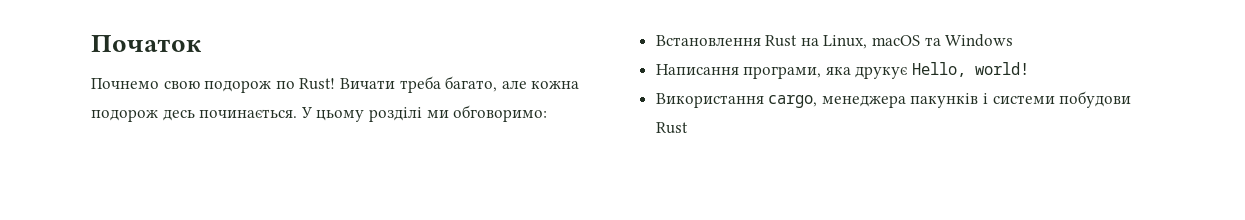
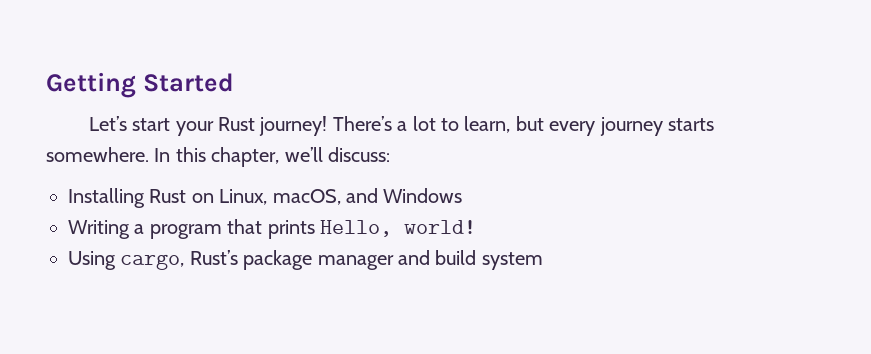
- Початок
- Почнемо свою подорож по Rust! Вичати треба багато, але кожна подорож десь починається. У цьому розділі ми обговоримо:
- Встановлення Rust на Linux, macOS та Windows
- Написання програми, яка друкує Hello, world!
- Використання cargo, менеджера пакунків і системи побудови Rust
+ Getting Started
+ Let’s start your Rust journey! There’s a lot to learn, but every journey starts somewhere. In this chapter, we’ll discuss:
+ Installing Rust on Linux, macOS, and Windows
+ Writing a program that prints Hello, world!
+ Using cargo, Rust’s package manager and build system

